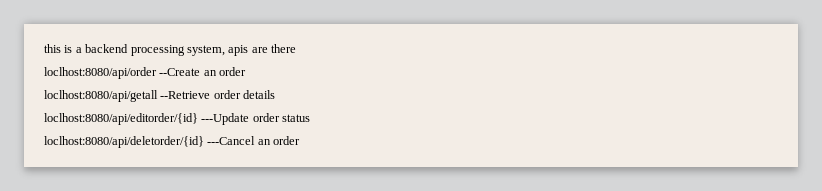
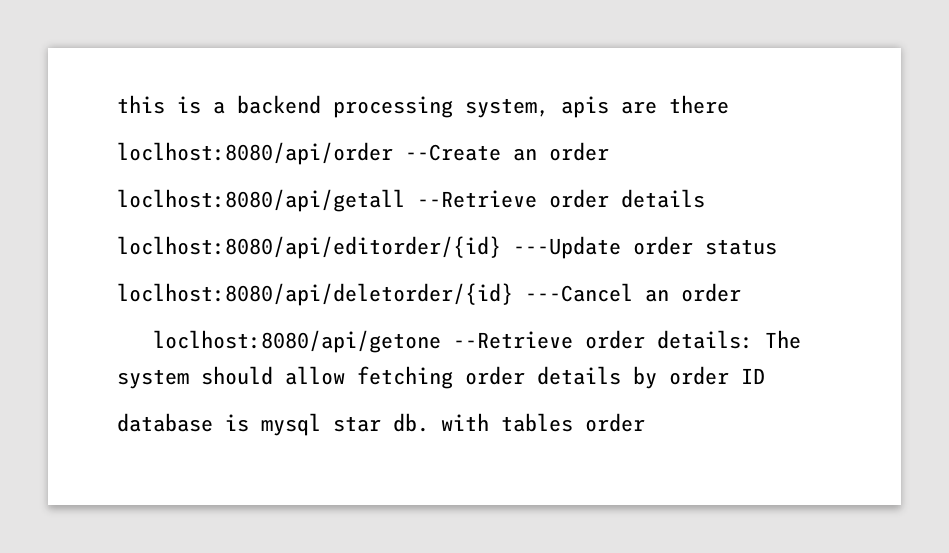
+ loclhost:8080/api/getone --Retrieve order details: The system should allow fetching order details by order ID
+ database is mysql star db. with tables order

